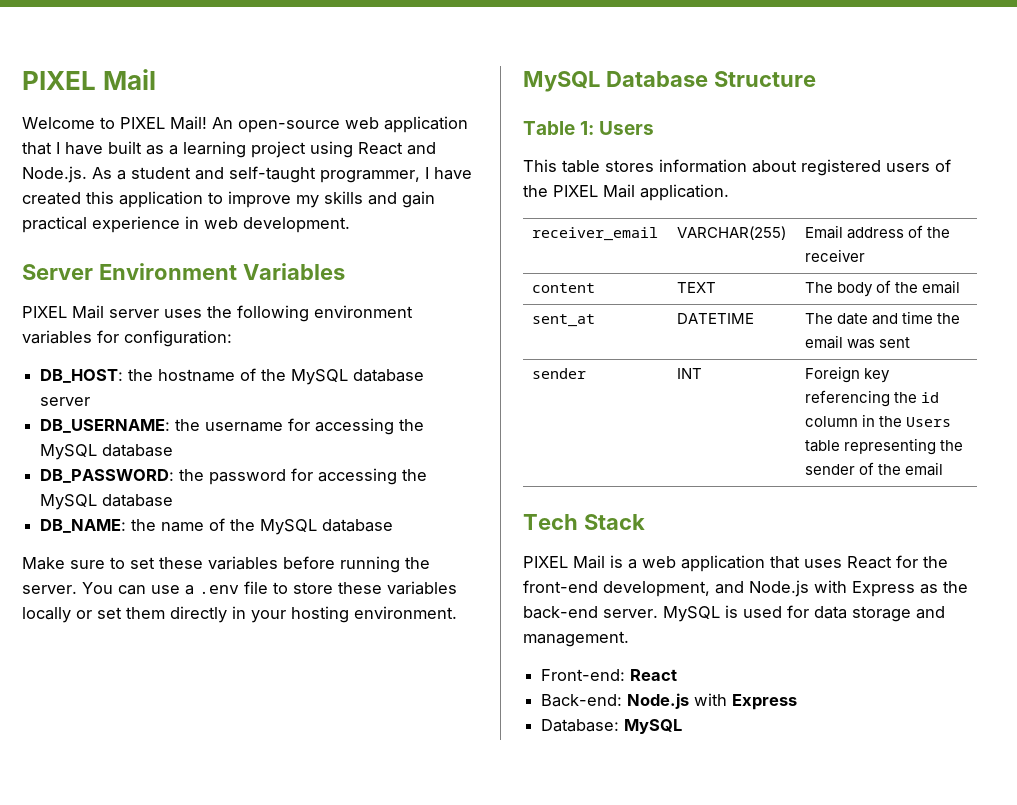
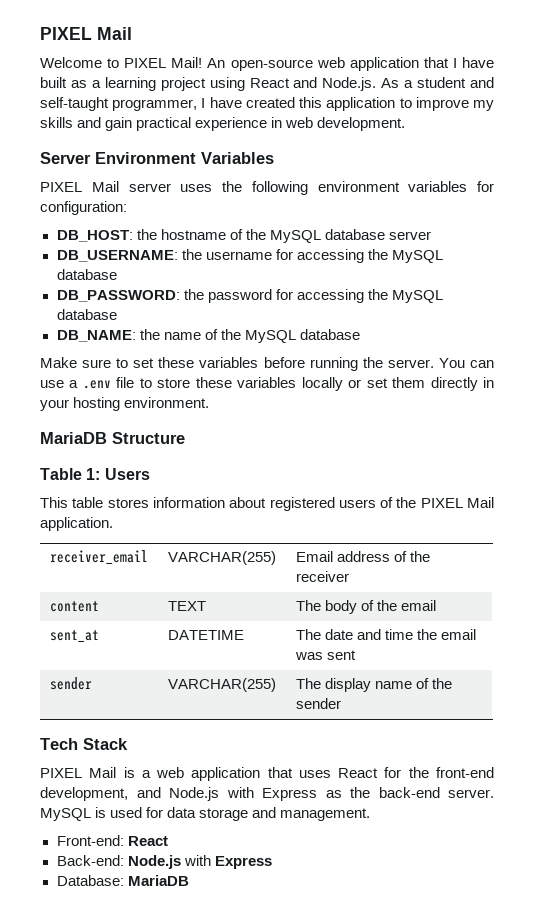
- MySQL Database Structure
+ MariaDB Structure
- sender | INT | Foreign key referencing the id column in the Users table representing the sender of the email
+ sender | VARCHAR(255) | The display name of the sender
- Database: MySQL
+ Database: MariaDB

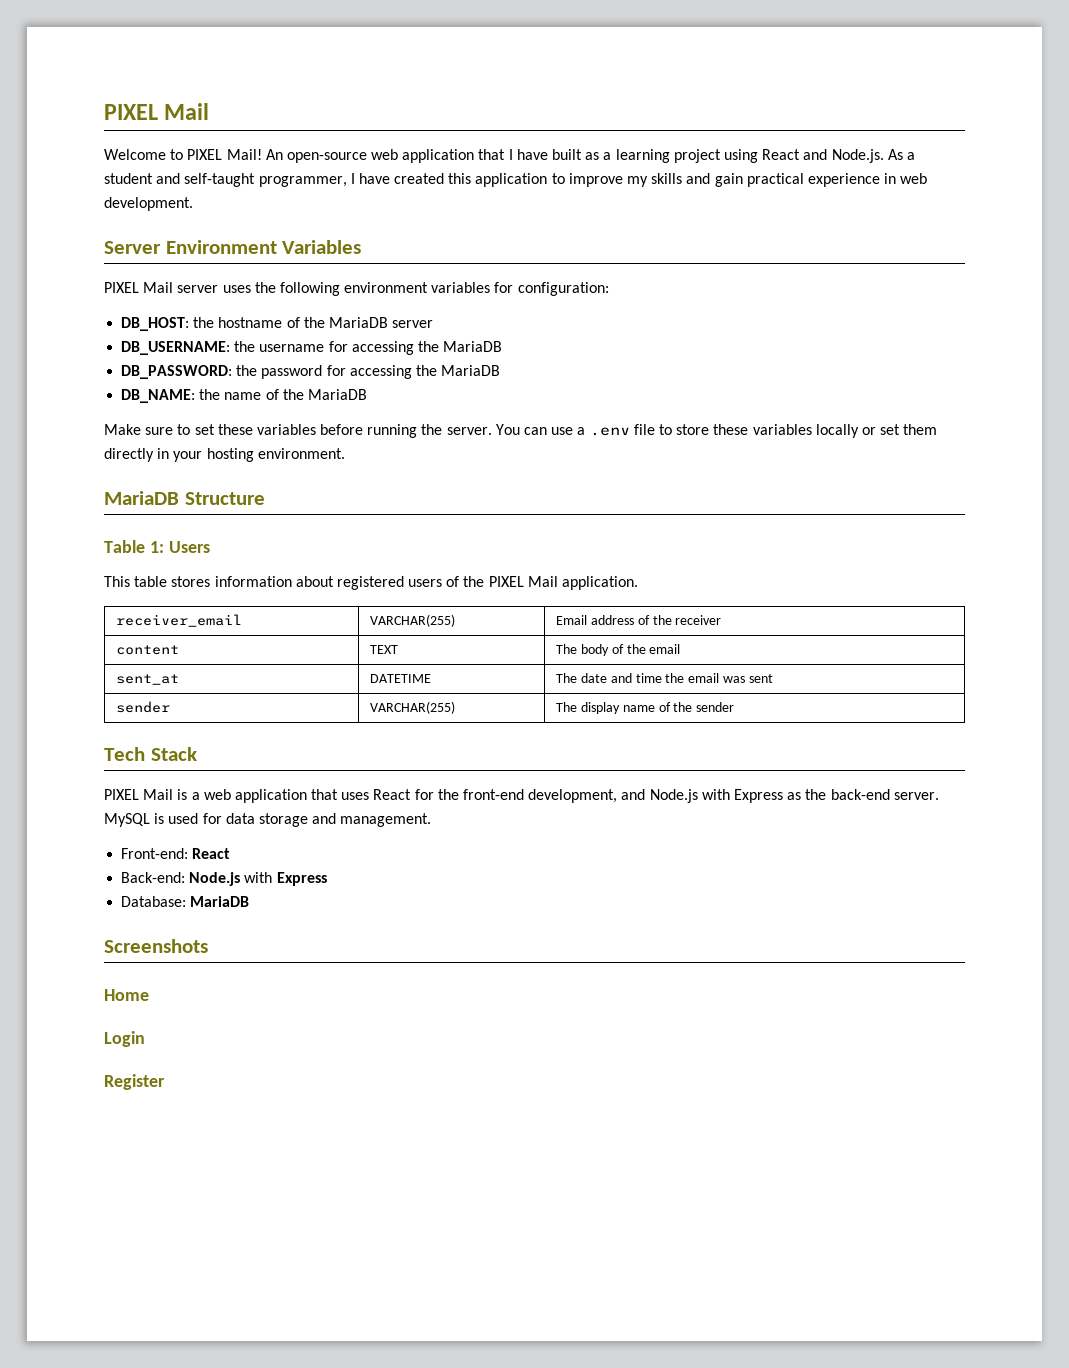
- DB_HOST: the hostname of the MySQL database server
+ DB_HOST: the hostname of the MariaDB server
- DB_USERNAME: the username for accessing the MySQL database
+ DB_USERNAME: the username for accessing the MariaDB
- DB_PASSWORD: the password for accessing the MySQL database
+ DB_PASSWORD: the password for accessing the MariaDB
- DB_NAME: the name of the MySQL database
+ DB_NAME: the name of the MariaDB
+ Screenshots
+ Home
+ Login
+ Register

